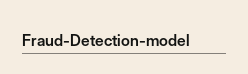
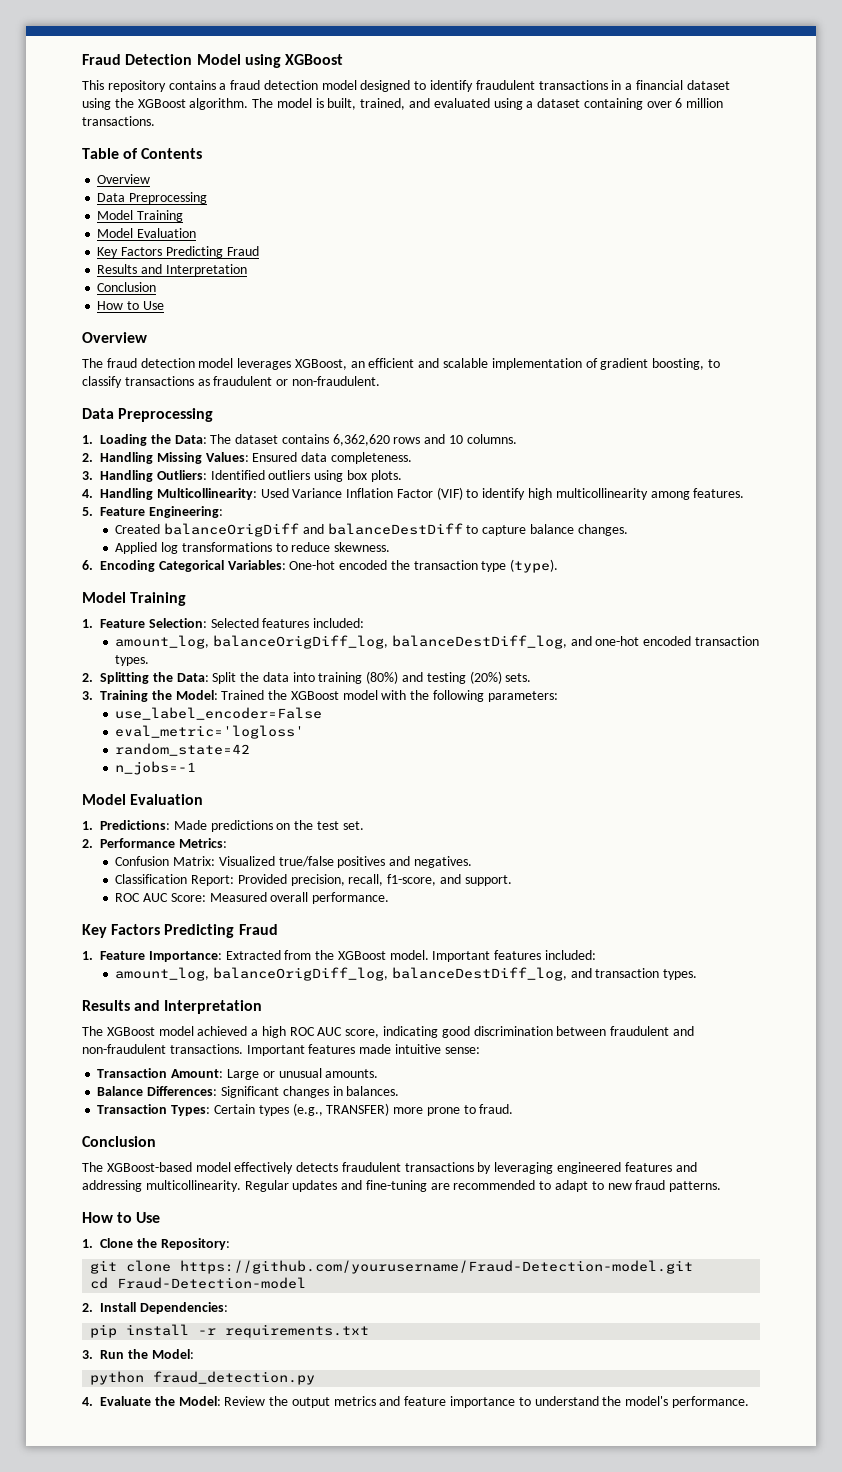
- Fraud-Detection-model
+ Fraud Detection Model using XGBoost
+ This repository contains a fraud detection model designed to identify fraudulent transactions in a financial dataset using the XGBoost algorithm. The model is built, trained, and evaluated using a dataset containing over 6 million transactions.
+ Table of Contents
+ Overview
+ Data Preprocessing
+ Model Training
+ Model Evaluation
+ Key Factors Predicting Fraud
+ Results and Interpretation
+ Conclusion
+ How to Use
+ Overview
+ The fraud detection model leverages XGBoost, an efficient and scalable implementation of gradient boosting, to classify transactions as fraudulent or non-fraudulent.
+ Data Preprocessing
+ 1. Loading the Data: The dataset contains 6,362,620 rows and 10 columns.
+ 2. Handling Missing Values: Ensured data completeness.
+ 3. Handling Outliers: Identified outliers using box plots.
+ 4. Handling Multicollinearity: Used Variance Inflation Factor (VIF) to identify high multicollinearity among features.
+ 5. Feature Engineering:
+ Created balanceOrigDiff and balanceDestDiff to capture balance changes.
+ Applied log transformations to reduce skewness.
+ 6. Encoding Categorical Variables: One-hot encoded the transaction type (type).
+ Model Training
+ 1. Feature Selection: Selected features included:
+ amount_log, balanceOrigDiff_log, balanceDestDiff_log, and one-hot encoded transaction types.
+ 2. Splitting the Data: Split the data into training (80%) and testing (20%) sets.
+ 3. Training the Model: Trained the XGBoost model with the following parameters:
+ use_label_encoder=False
+ eval_metric='logloss'
+ random_state=42
+ n_jobs=-1
+ Model Evaluation
+ 1. Predictions: Made predictions on the test set.
+ 2. Performance Metrics:
+ Confusion Matrix: Visualized true/false positives and negatives.
+ Classification Report: Provided precision, recall, f1-score, and support.
+ ROC AUC Score: Measured overall performance.
+ Key Factors Predicting Fraud
+ 1. Feature Importance: Extracted from the XGBoost model. Important features included:
+ amount_log, balanceOrigDiff_log, balanceDestDiff_log, and transaction types.
+ Results and Interpretation
+ The XGBoost model achieved a high ROC AUC score, indicating good discrimination between fraudulent and non-fraudulent transactions. Important features made intuitive sense:
+ Transaction Amount: Large or unusual amounts.
+ Balance Differences: Significant changes in balances.
+ Transaction Types: Certain types (e.g., TRANSFER) more prone to fraud.
+ Conclusion
+ The XGBoost-based model effectively detects fraudulent transactions by leveraging engineered features and addressing multicollinearity. Regular updates and fine-tuning are recommended to adapt to new fraud patterns.
+ How to Use
+ 1. Clone the Repository:
+ git clone https://github.com/yourusername/Fraud-Detection-model.git
+ cd Fraud-Detection-model
+ 2. Install Dependencies:
+ pip install -r requirements.txt
+ 3. Run the Model:
+ python fraud_detection.py
+ 4. Evaluate the Model: Review the output metrics and feature importance to understand the model's performance.

